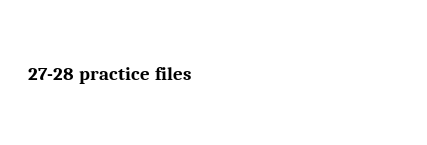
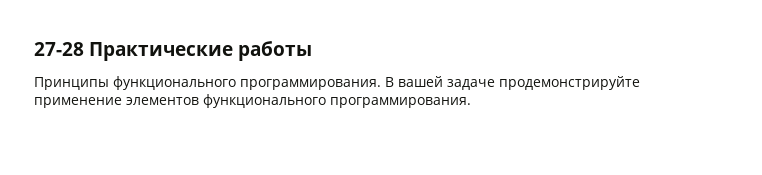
- 27-28 practice files
+ 27-28 Практические работы
+ Принципы функционального программирования. В вашей задаче продемонстрируйте применение элементов функционального программирования.

